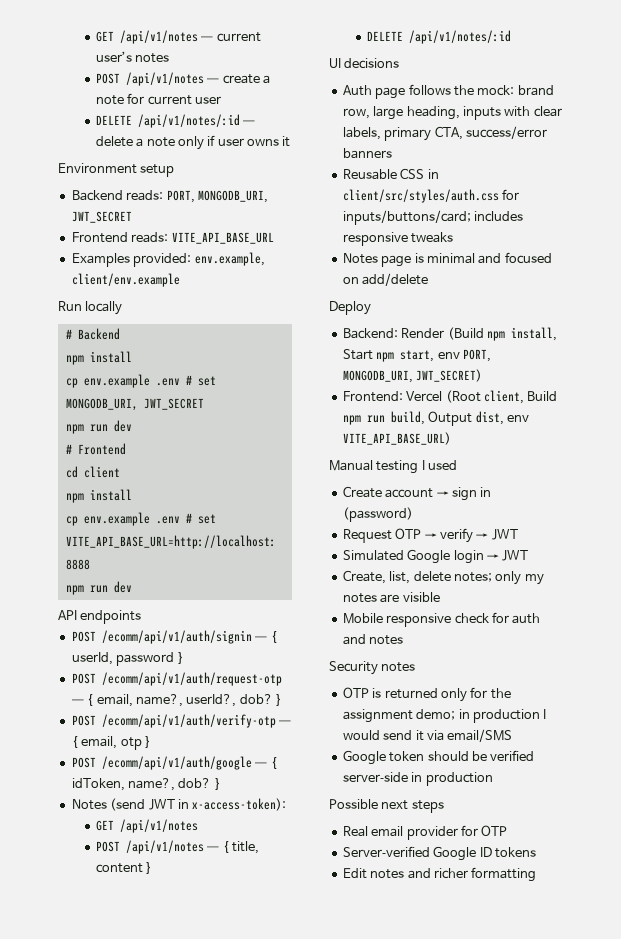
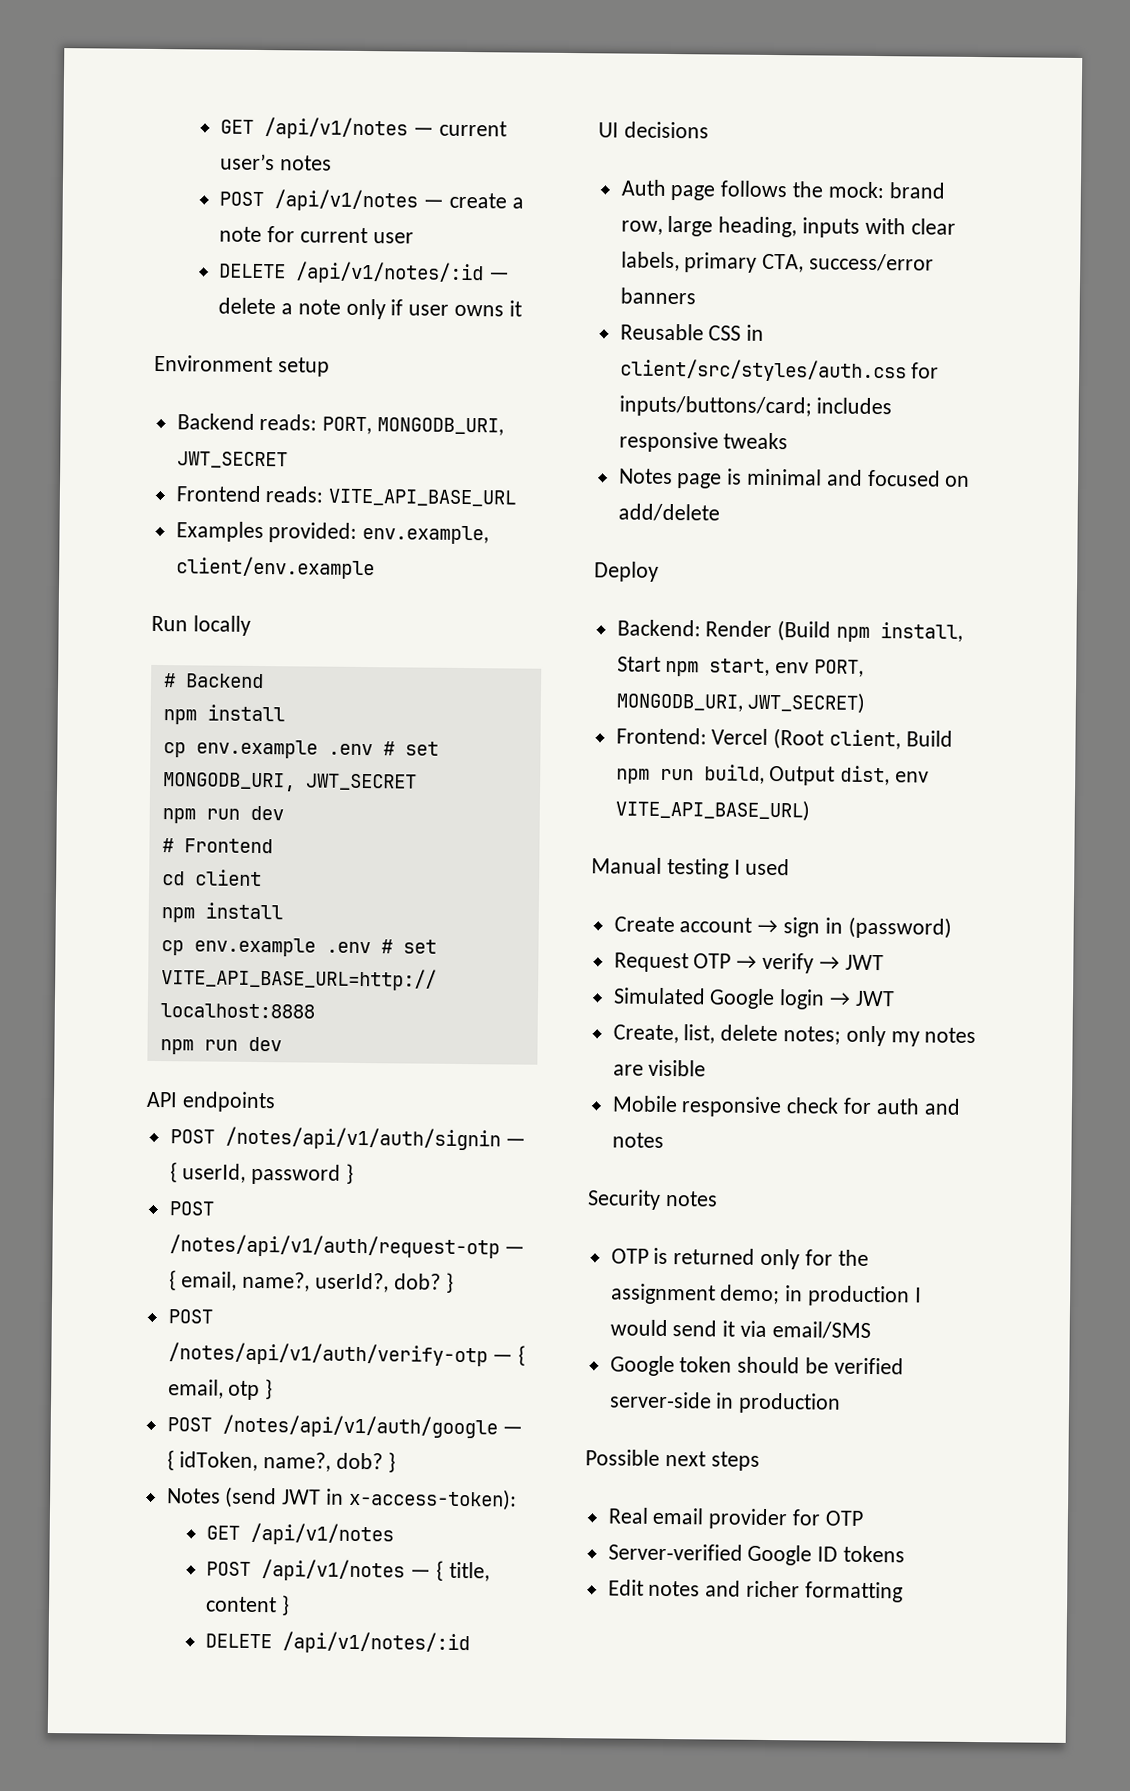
- POST /ecomm/api/v1/auth/signin — { userId, password }
+ POST /notes/api/v1/auth/signin — { userId, password }
- POST /ecomm/api/v1/auth/request-otp — { email, name?, userId?, dob?
+ POST /notes/api/v1/auth/request-otp — { email, name?, userId?, dob?
- POST /ecomm/api/v1/auth/verify-otp — { email, otp }
+ POST /notes/api/v1/auth/verify-otp — { email, otp }
- POST /ecomm/api/v1/auth/google — { idToken, name?, dob?
+ POST /notes/api/v1/auth/google — { idToken, name?, dob?

